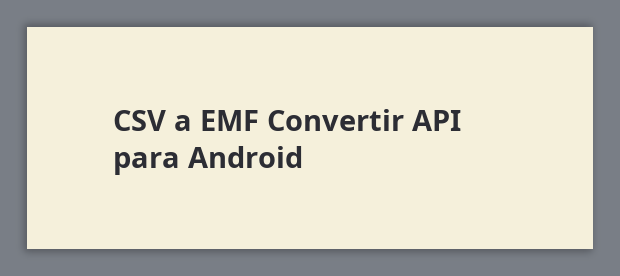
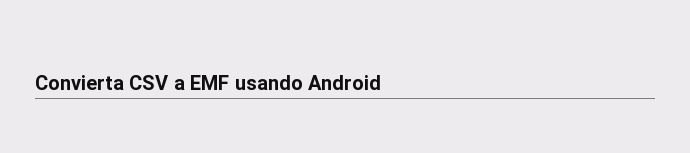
- CSV a EMF Convertir API para Android
+ Convierta CSV a EMF usando Android

